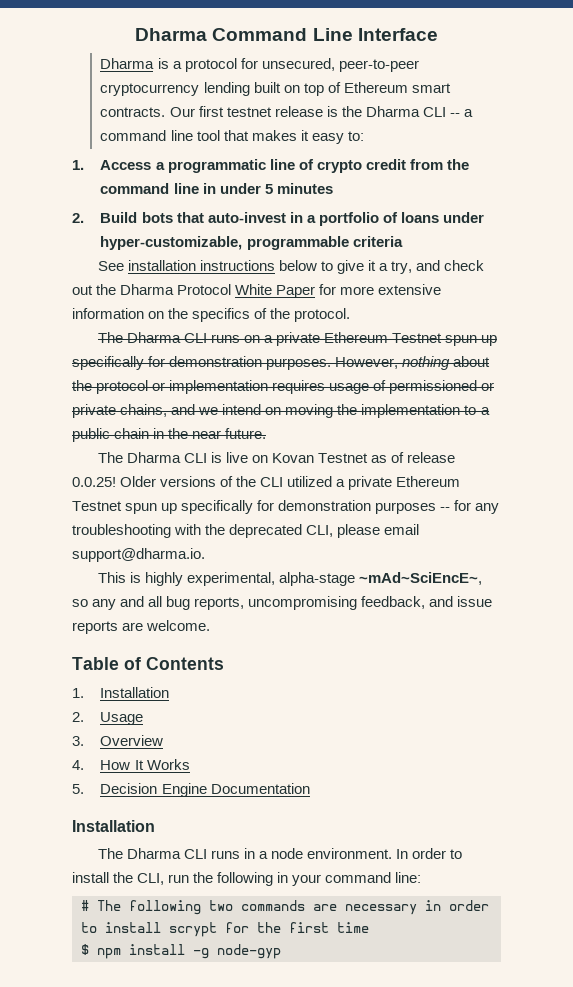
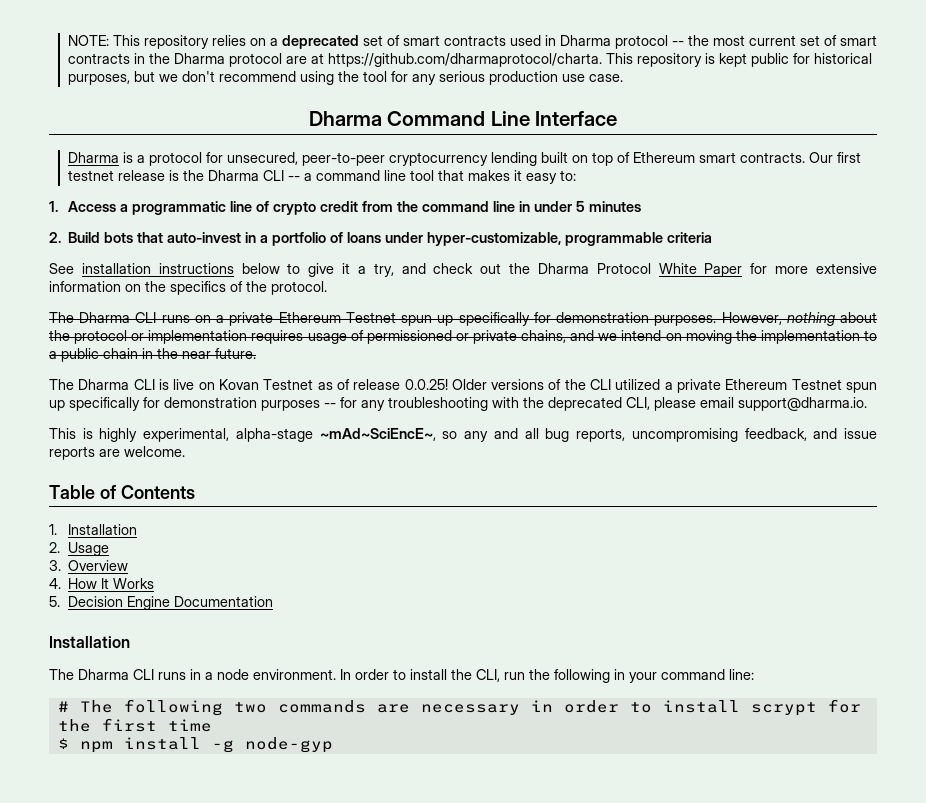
+ NOTE: This repository relies on a deprecated set of smart contracts used in Dharma protocol -- the most current set of smart contracts in the Dharma protocol are at https://github.com/dharmaprotocol/charta. This repository is kept public for historical purposes, but we don't recommend using the tool for any serious production use case.

